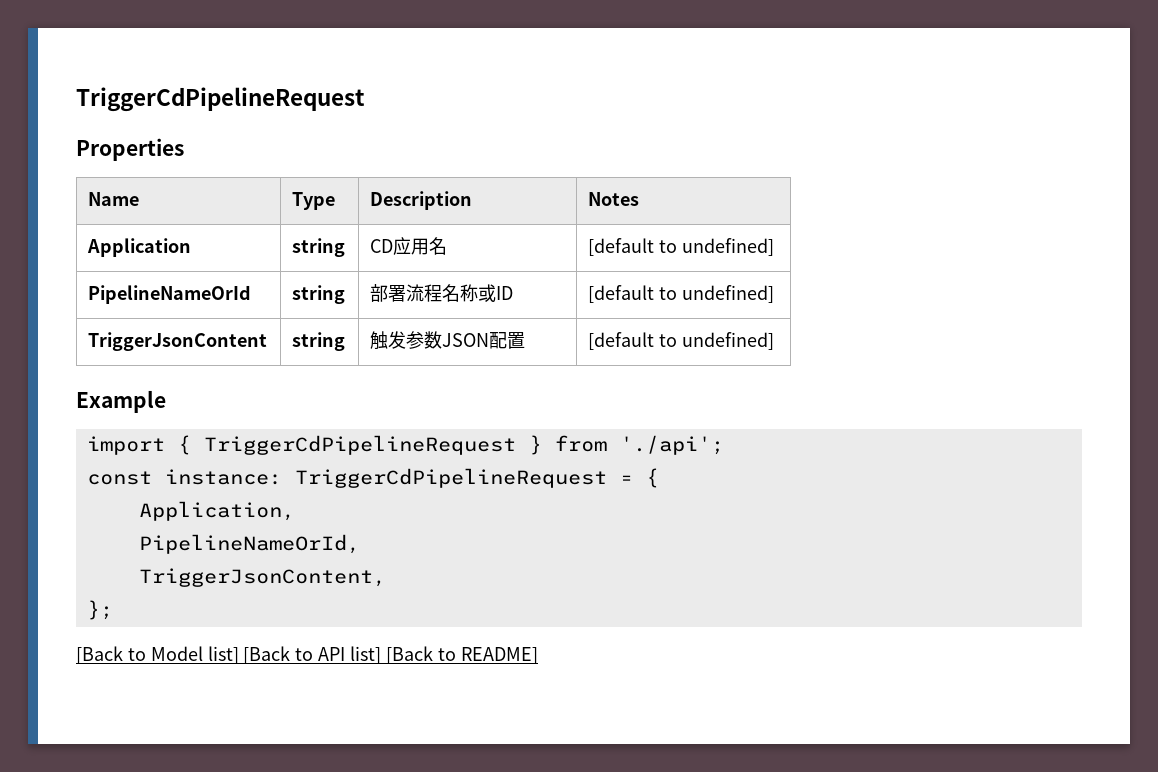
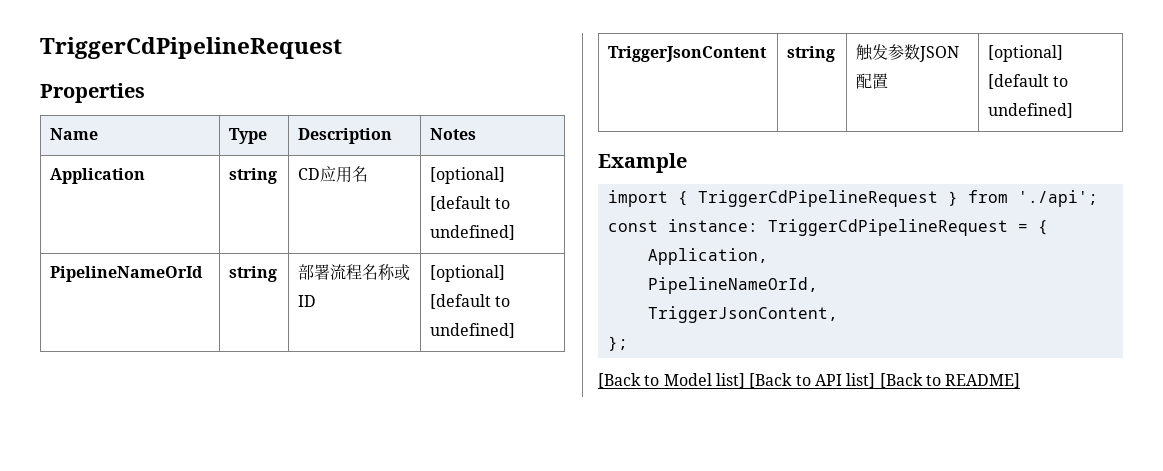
- Application | string | CD应用名 | [default to undefined]
+ Application | string | CD应用名 | [optional] [default to undefined]
- PipelineNameOrId | string | 部署流程名称或ID | [default to undefined]
+ PipelineNameOrId | string | 部署流程名称或ID | [optional] [default to undefined]
- TriggerJsonContent | string | 触发参数JSON配置 | [default to undefined]
+ TriggerJsonContent | string | 触发参数JSON配置 | [optional] [default to undefined]

